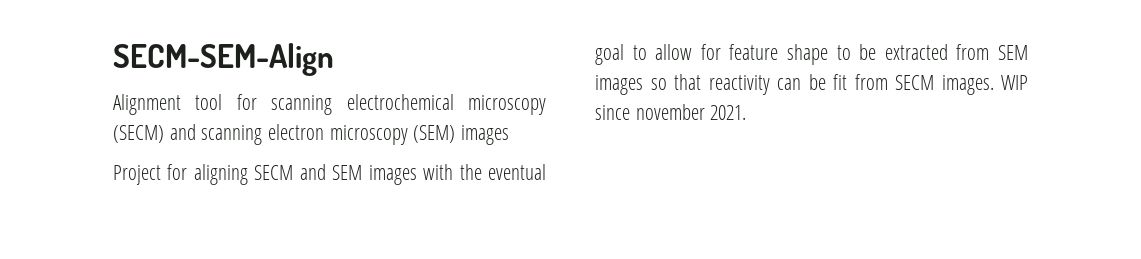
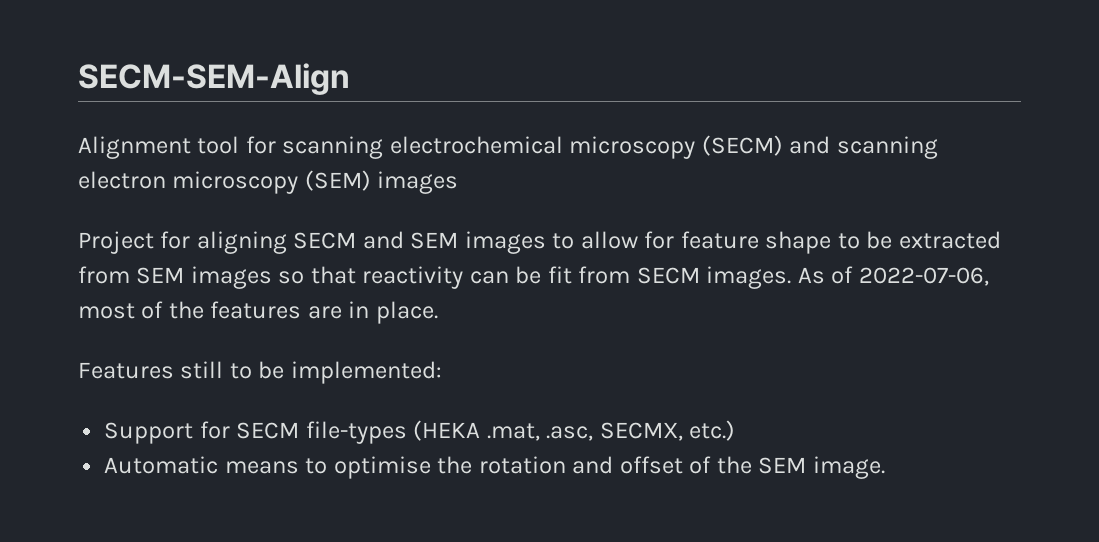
- Project for aligning SECM and SEM images with the eventual goal to allow for feature shape to be extracted from SEM images so that reactivity can be fit from SECM images.
+ Project for aligning SECM and SEM images to allow for feature shape to be extracted from SEM images so that reactivity can be fit from SECM images.
- WIP since november 2021.
+ As of 2022-07-06, most of the features are in place.
+ Features still to be implemented:
+ Support for SECM file-types (HEKA .mat, .asc, SECMX, etc.)
+ Automatic means to optimise the rotation and offset of the SEM image.

